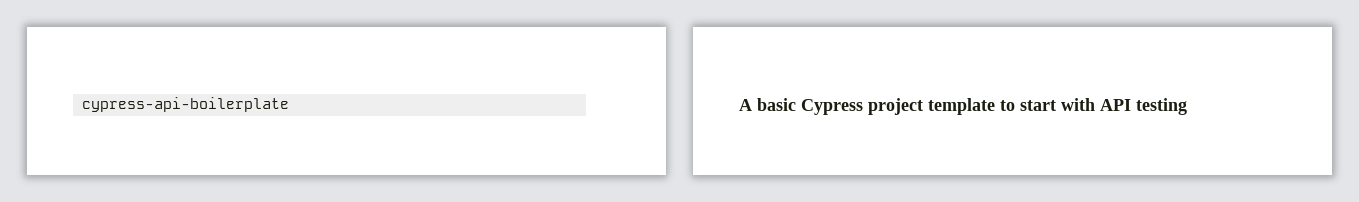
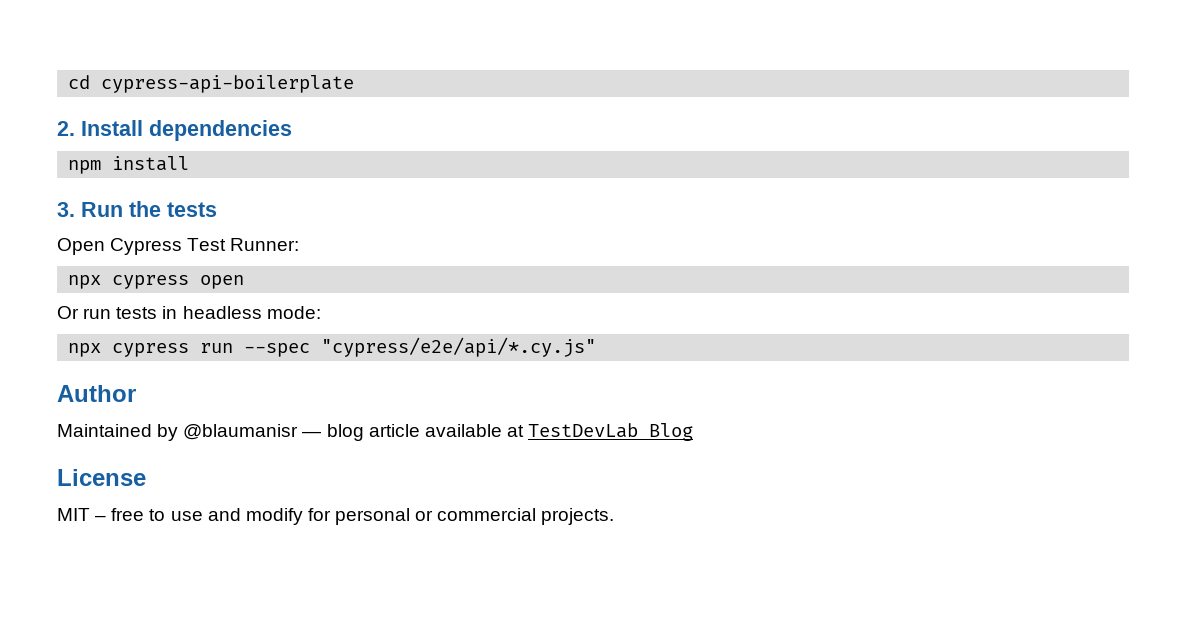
- cypress-api-boilerplate
+ cd cypress-api-boilerplate
- A basic Cypress project template to start with API testing
+ 2. Install dependencies
+ npm install
+ 3. Run the tests
+ Open Cypress Test Runner:
+ npx cypress open
+ Or run tests in headless mode:
+ npx cypress run --spec "cypress/e2e/api/*.cy.js"
+ Author
+ Maintained by @blaumanisr — blog article available at TestDevLab Blog
+ License
+ MIT – free to use and modify for personal or commercial projects.

